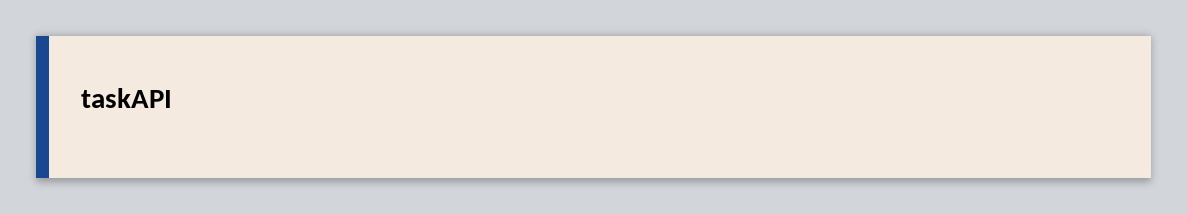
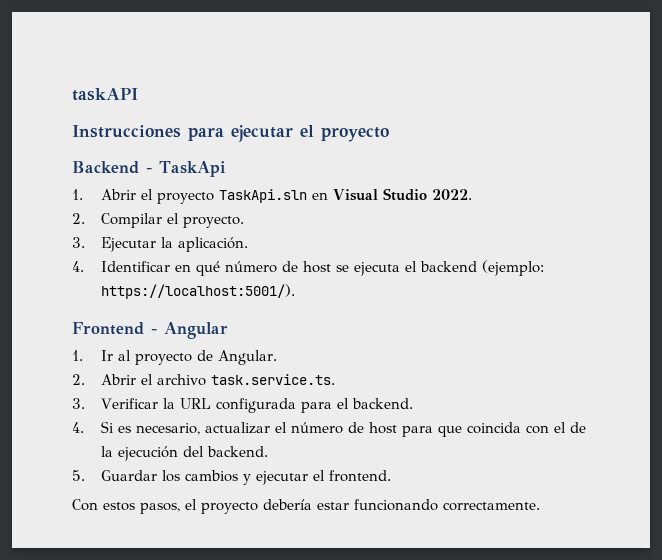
+ Instrucciones para ejecutar el proyecto
+ Backend - TaskApi
+ 1. Abrir el proyecto TaskApi.sln en Visual Studio 2022.
+ 2. Compilar el proyecto.
+ 3. Ejecutar la aplicación.
+ 4. Identificar en qué número de host se ejecuta el backend (ejemplo: https://localhost:5001/).
+ Frontend - Angular
+ 1. Ir al proyecto de Angular.
+ 2. Abrir el archivo task.service.ts.
+ 3. Verificar la URL configurada para el backend.
+ 4. Si es necesario, actualizar el número de host para que coincida con el de la ejecución del backend.
+ 5. Guardar los cambios y ejecutar el frontend.
+ Con estos pasos, el proyecto debería estar funcionando correctamente.

